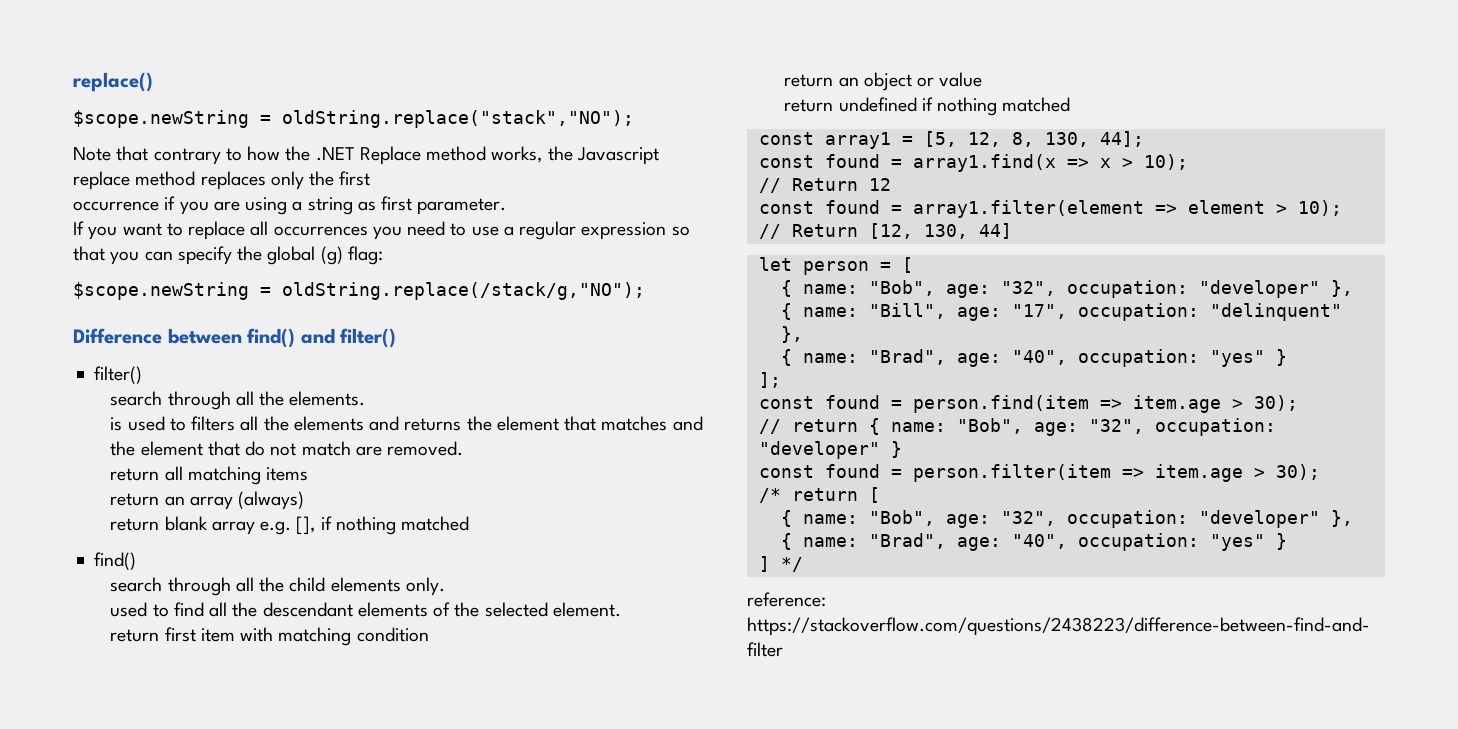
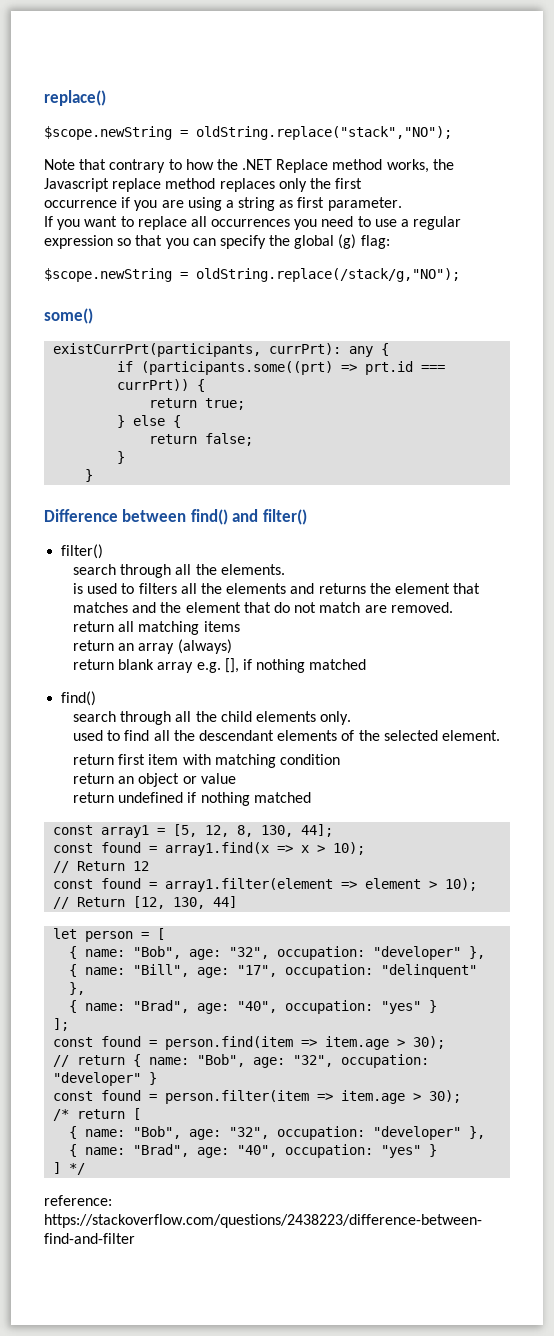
+ some()
+ existCurrPrt(participants, currPrt): any {
+ if (participants.some((prt) => prt.id === currPrt)) {
+ return true;
+ } else {
+ return false;
+ }
+ }

